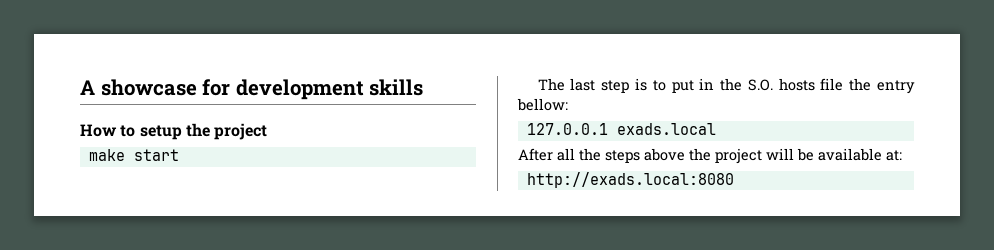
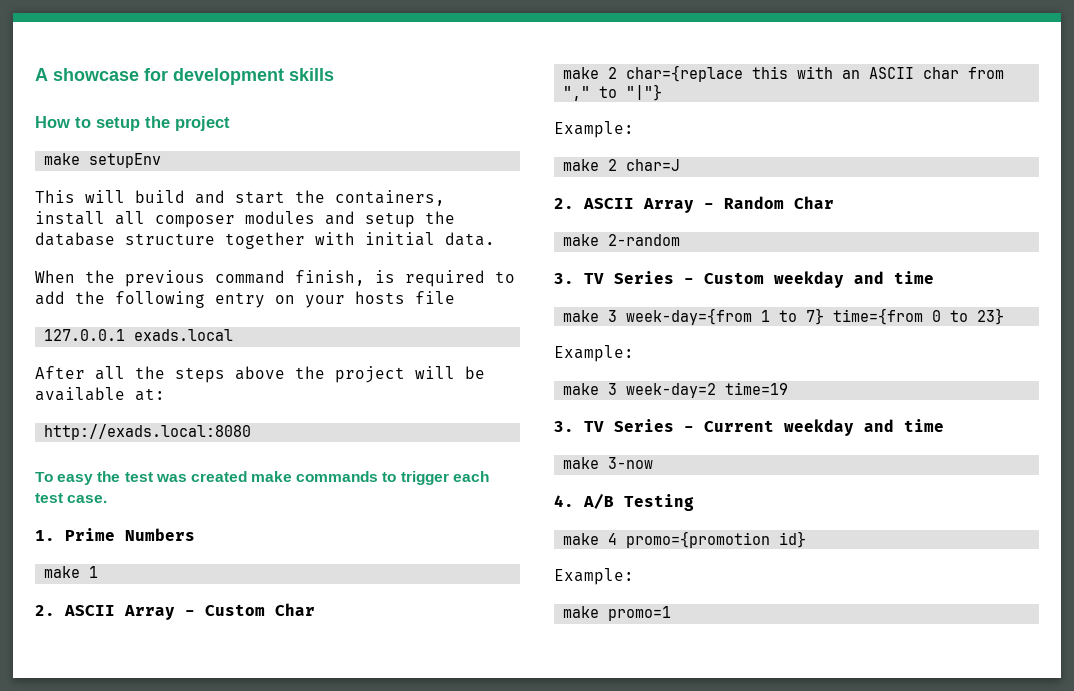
- make start
- The last step is to put in the S.O. hosts file the entry bellow:
+ make setupEnv
+ This will build and start the containers, install all composer modules and setup the database structure together with initial data.
+ When the previous command finish, is required to add the following entry on your hosts file
+ To easy the test was created make commands to trigger each test case.
+ 1. Prime Numbers
+ make 1
+ 2. ASCII Array - Custom Char
+ make 2 char={replace this with an ASCII char from "," to "|"}
+ Example:
+ make 2 char=J
+ 2. ASCII Array - Random Char
+ make 2-random
+ 3. TV Series - Custom weekday and time
+ make 3 week-day={from 1 to 7} time={from 0 to 23}
+ Example:
+ make 3 week-day=2 time=19
+ 3. TV Series - Current weekday and time
+ make 3-now
+ 4. A/B Testing
+ make 4 promo={promotion id}
+ Example:
+ make promo=1

